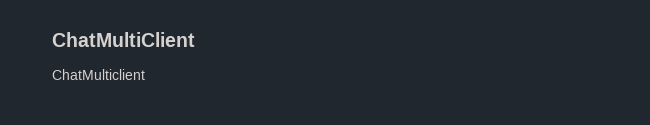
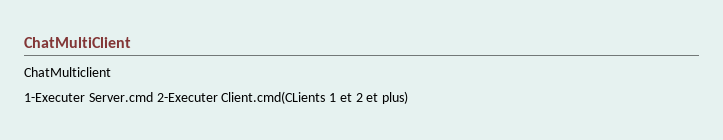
+ 1-Executer Server.cmd 2-Executer Client.cmd(CLients 1 et 2 et plus)

